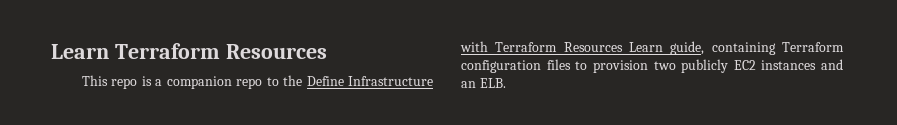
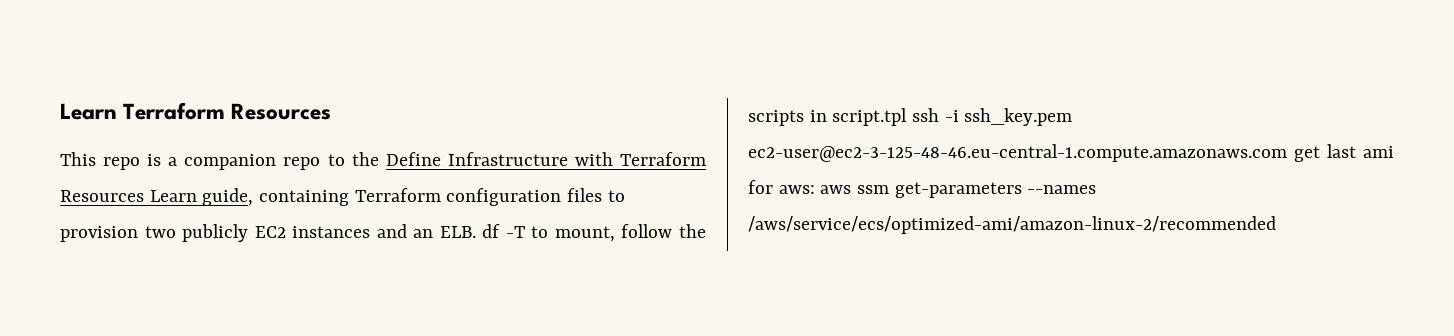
- This repo is a companion repo to the Define Infrastructure with Terraform Resources Learn guide, containing Terraform configuration files to provision two publicly EC2 instances and an ELB.
+ This repo is a companion repo to the Define Infrastructure with Terraform Resources Learn guide, containing Terraform configuration files to provision two publicly EC2 instances and an ELB. df -T to mount, follow the scripts in script.tpl ssh -i ssh_key.pem ec2-user@ec2-3-125-48-46.eu-central-1.compute.amazonaws.com get last ami for aws: aws ssm get-parameters --names /aws/service/ecs/optimized-ami/amazon-linux-2/recommended

